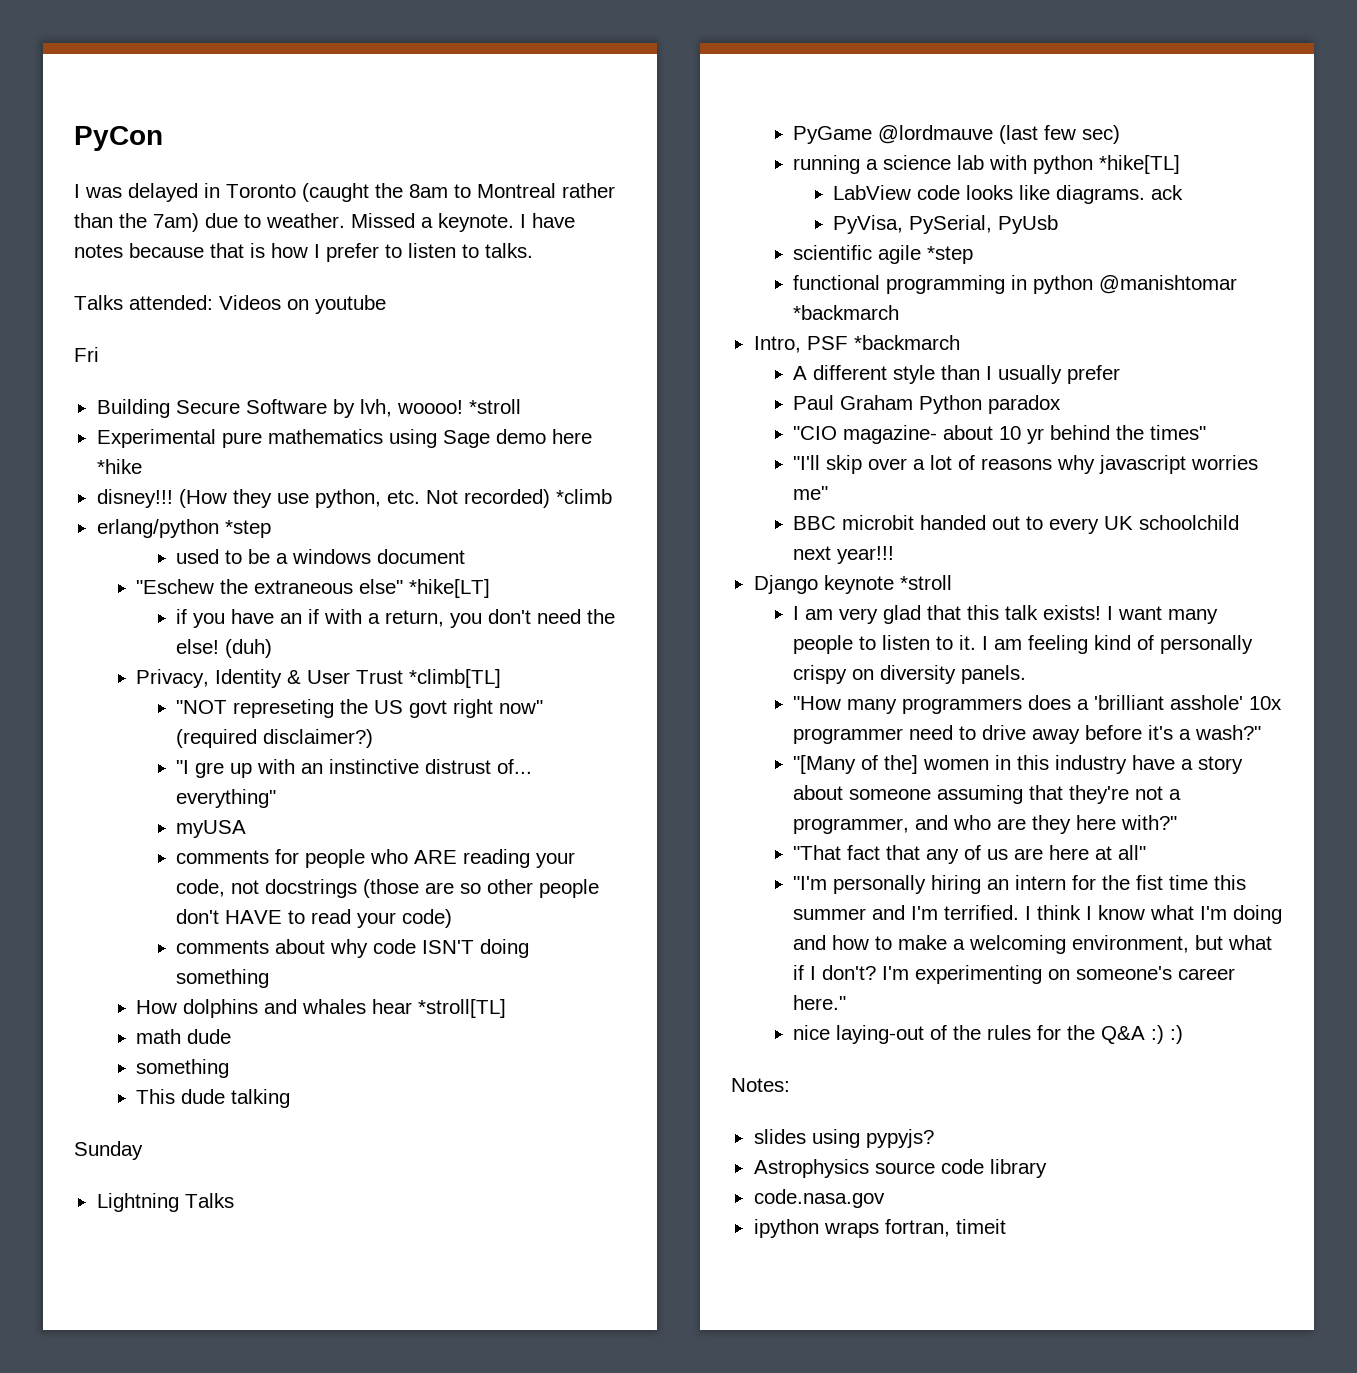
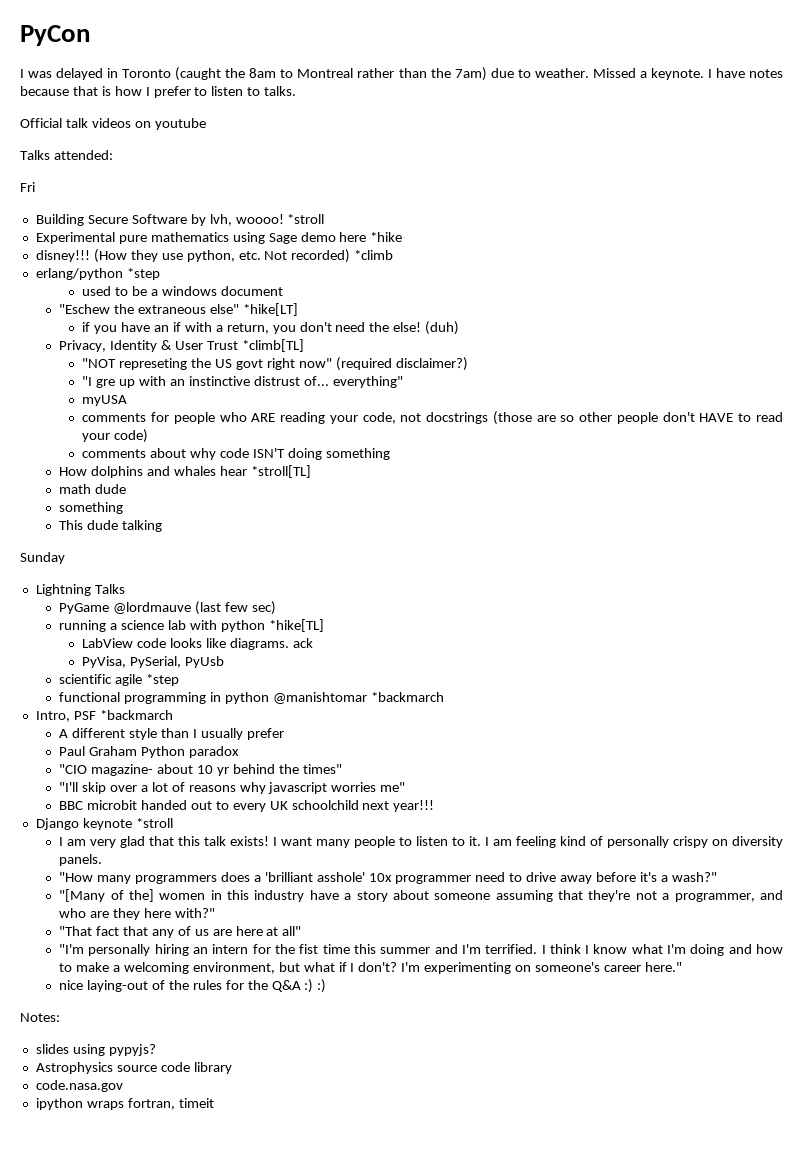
+ Official talk videos on youtube
- Talks attended: Videos on youtube
+ Talks attended:

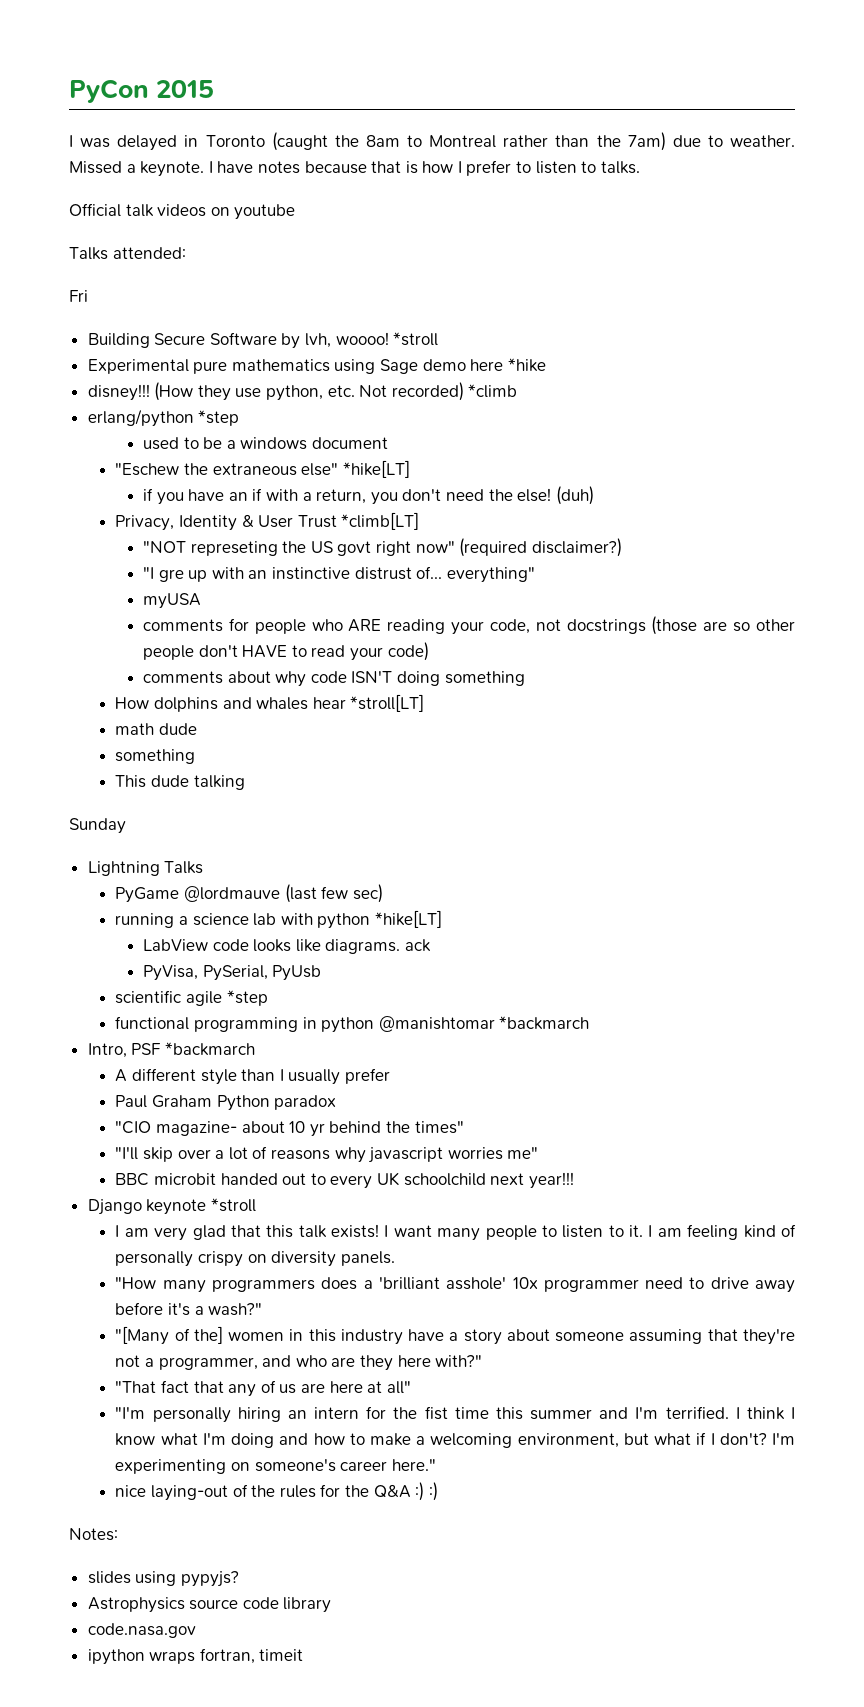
- PyCon
+ PyCon 2015
- Privacy, Identity & User Trust *climb[TL]
+ Privacy, Identity & User Trust *climb[LT]
- How dolphins and whales hear *stroll[TL]
+ How dolphins and whales hear *stroll[LT]
- running a science lab with python *hike[TL]
+ running a science lab with python *hike[LT]

